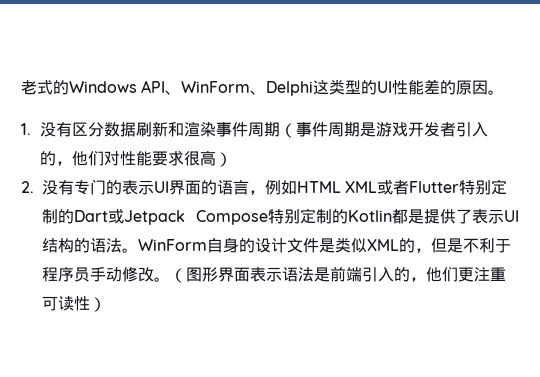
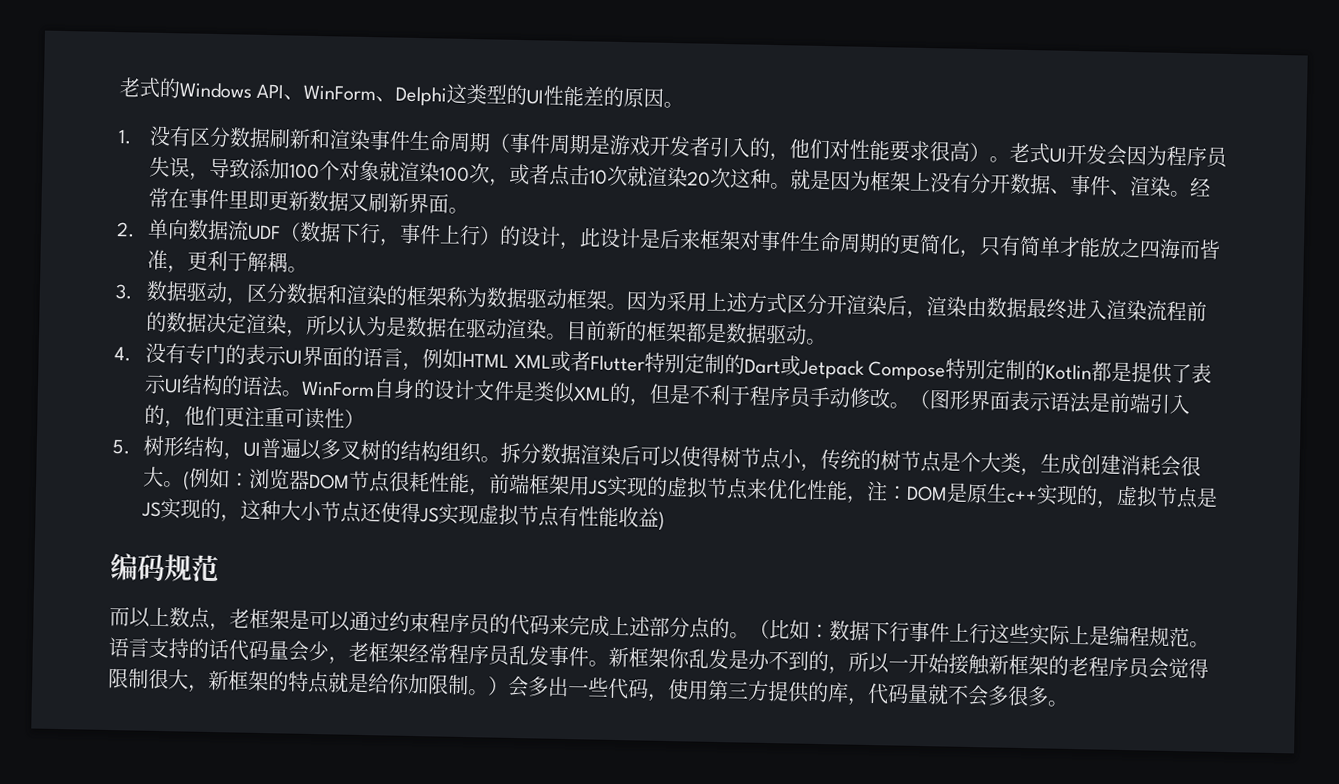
- 1.没有区分数据刷新和渲染事件周期（事件周期是游戏开发者引入的，他们对性能要求很高）
- 2.没有专门的表示UI界面的语言，例如HTML XML或者Flutter特别定制的Dart或Jetpack Compose特别定制的Kotlin都是提供了表示UI结构的语法。
+ 1.没有区分数据刷新和渲染事件生命周期（事件周期是游戏开发者引入的，他们对性能要求很高）。老式UI开发会因为程序员失误，导致添加100个对象就渲染100次，或者点击10次就渲染20次这种。就是因为框架上没有分开数据、事件、渲染。经常在事件里即更新数据又刷新界面。
+ 2.单向数据流UDF（数据下行，事件上行）的设计，此设计是后来框架对事件生命周期的更简化，只有简单才能放之四海而皆准，更利于解耦。
+ 3.数据驱动，区分数据和渲染的框架称为数据驱动框架。因为采用上述方式区分开渲染后，渲染由数据最终进入渲染流程前的数据决定渲染，所以认为是数据在驱动渲染。目前新的框架都是数据驱动。
+ 4.没有专门的表示UI界面的语言，例如HTML XML或者Flutter特别定制的Dart或Jetpack Compose特别定制的Kotlin都是提供了表示UI结构的语法。
+ 5.树形结构，UI普遍以多叉树的结构组织。拆分数据渲染后可以使得树节点小，传统的树节点是个大类，生成创建消耗会很大。(例如：浏览器DOM节点很耗性能，前端框架用JS实现的虚拟节点来优化性能，注：DOM是原生c++实现的，虚拟节点是JS实现的，这种大小节点还使得JS实现虚拟节点有性能收益)
+ 编码规范
+ 而以上数点，老框架是可以通过约束程序员的代码来完成上述部分点的。（比如：数据下行事件上行这些实际上是编程规范。语言支持的话代码量会少，老框架经常程序员乱发事件。新框架你乱发是办不到的，所以一开始接触新框架的老程序员会觉得限制很大，新框架的特点就是给你加限制。）会多出一些代码，使用第三方提供的库，代码量就不会多很多。

